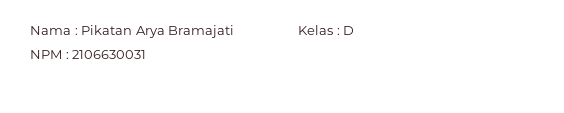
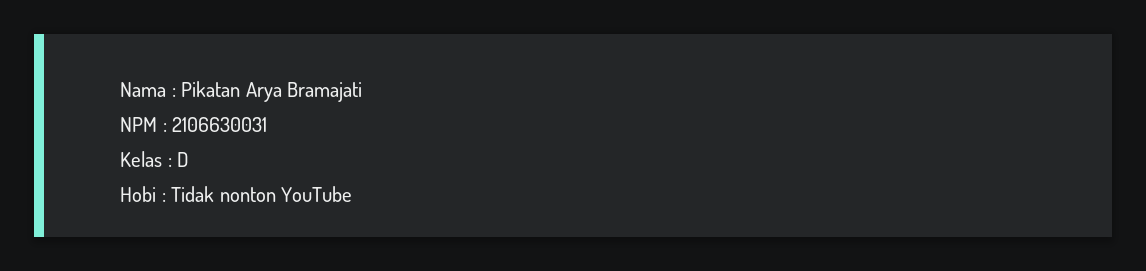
+ Hobi : Tidak nonton YouTube

